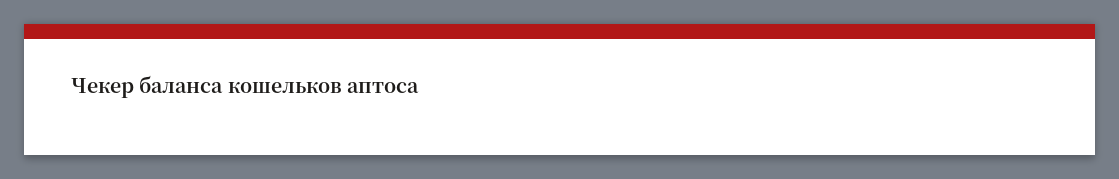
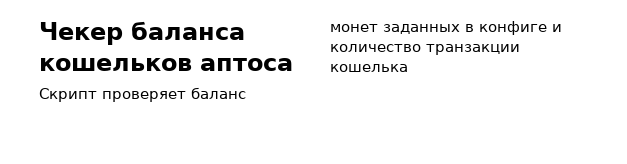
+ Скрипт проверяет баланс монет заданных в конфиге и количество транзакции кошелька

